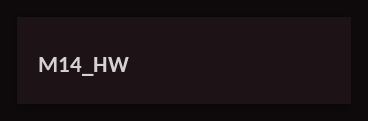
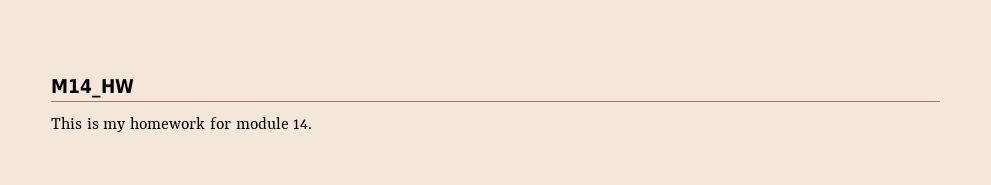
+ This is my homework for module 14.

